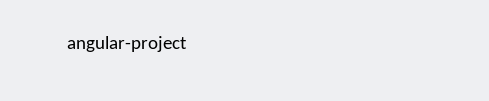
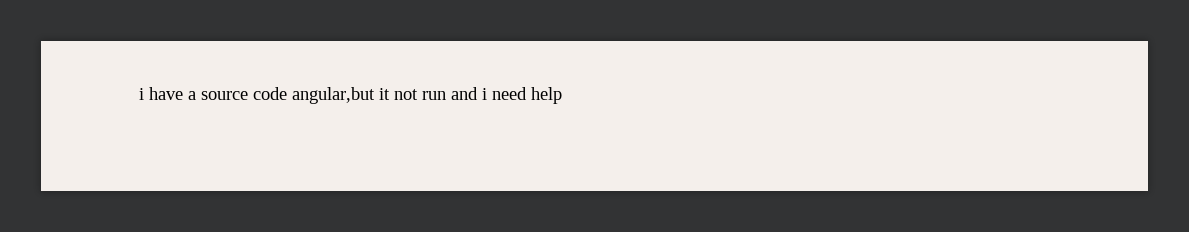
- angular-project
+ i have a source code angular,but it not run and i need help

